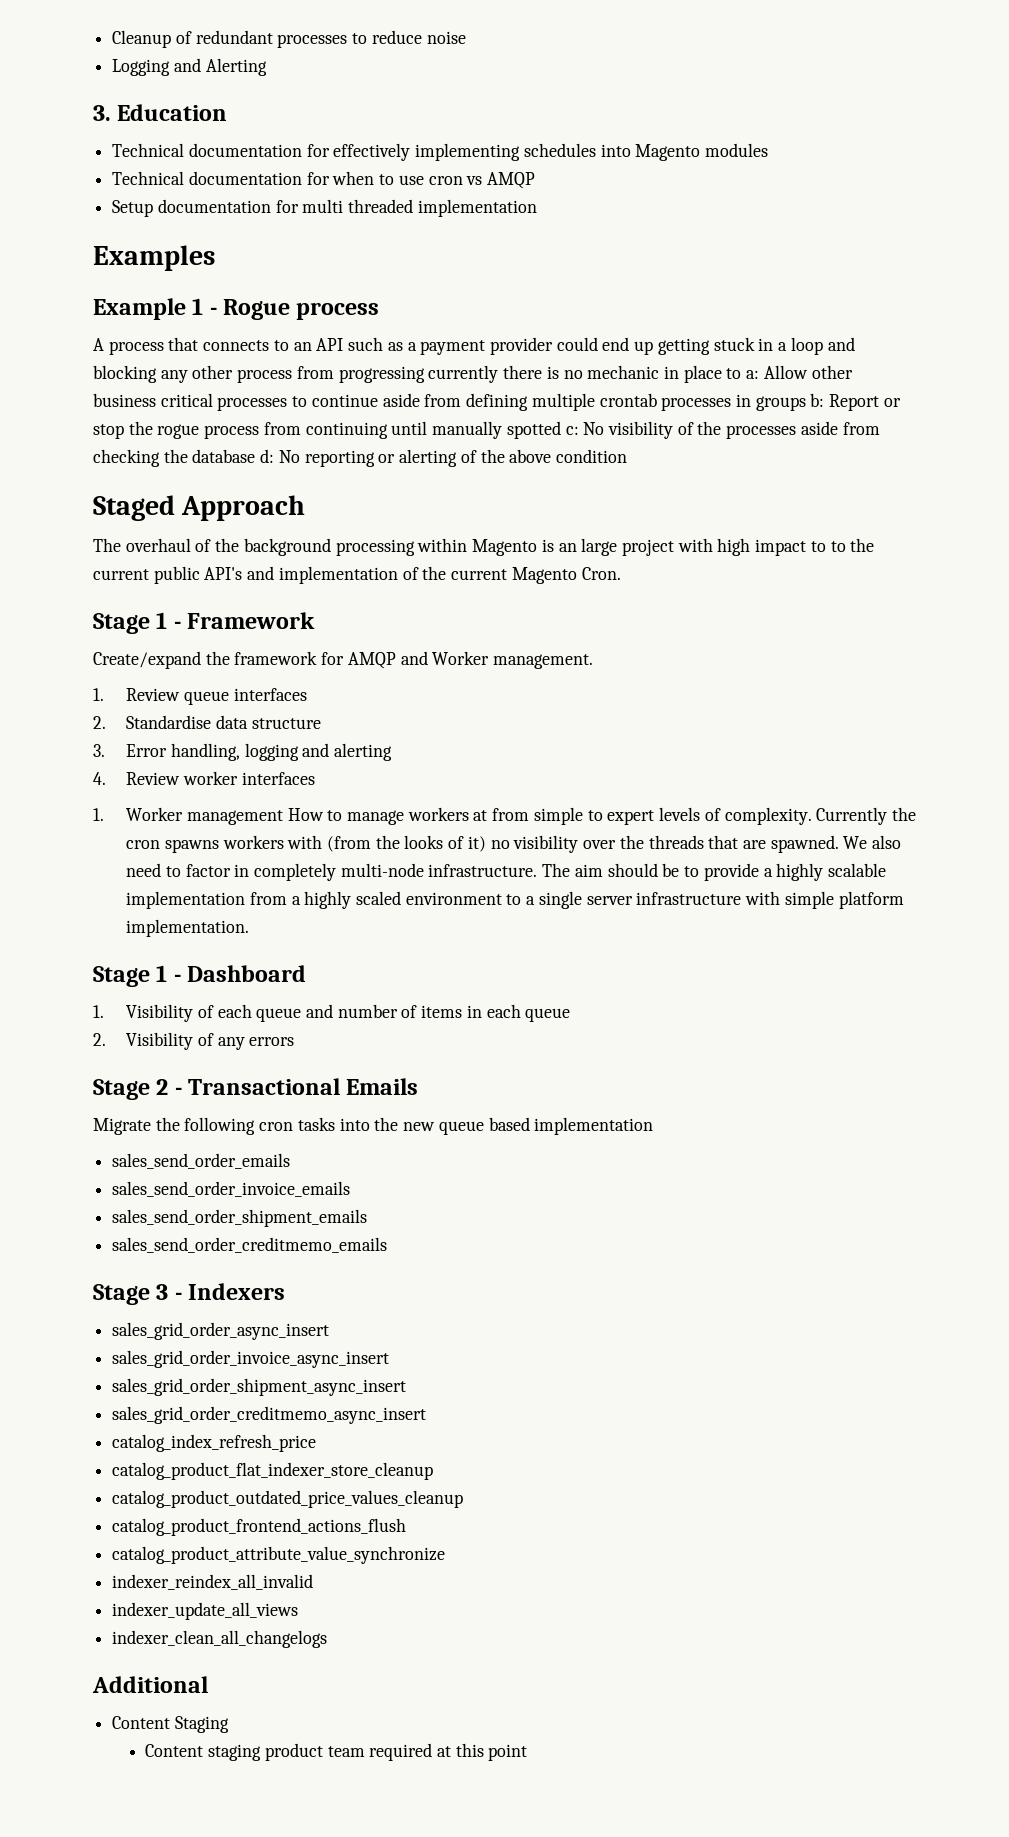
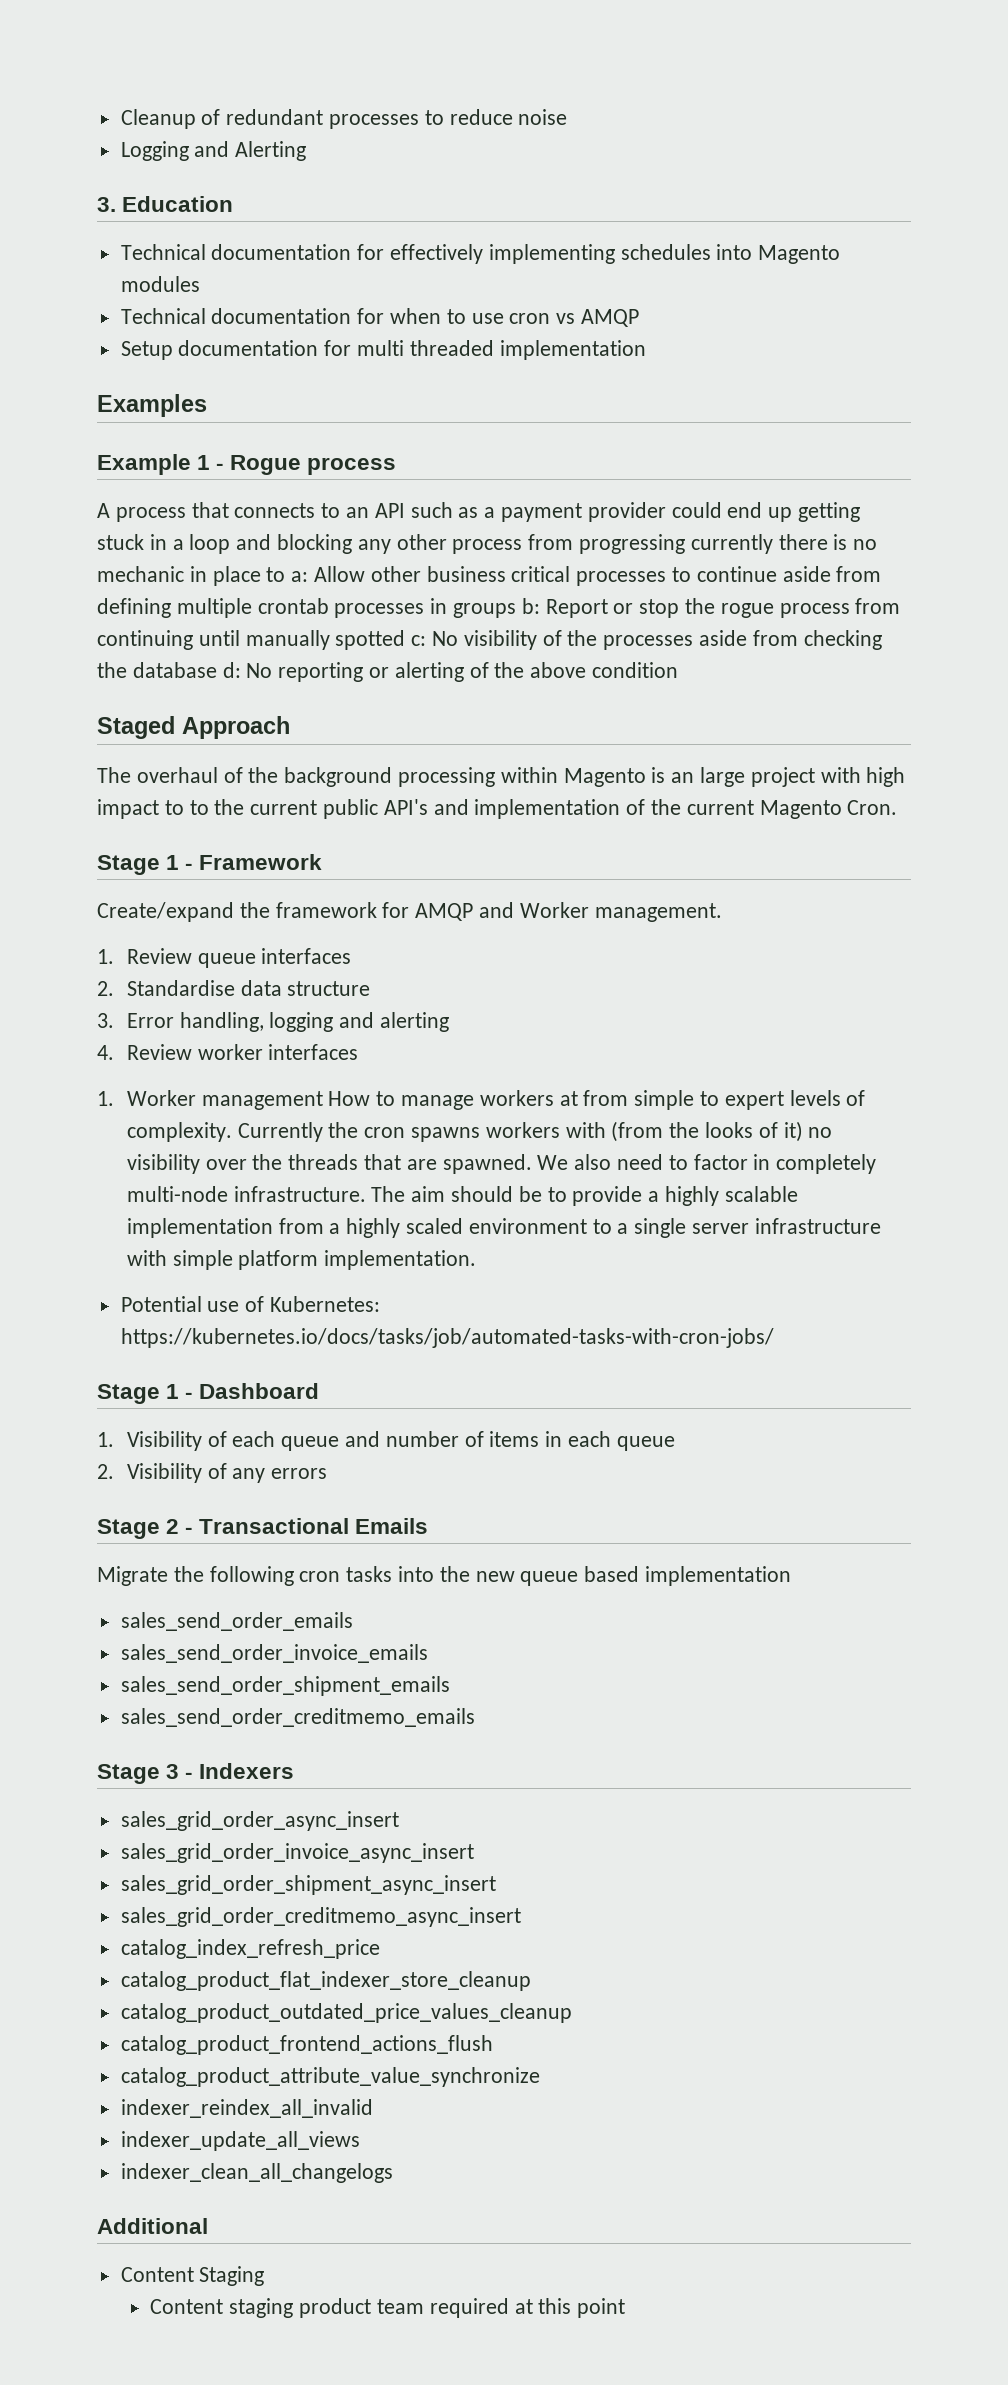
+ Potential use of Kubernetes: https://kubernetes.io/docs/tasks/job/automated-tasks-with-cron-jobs/

